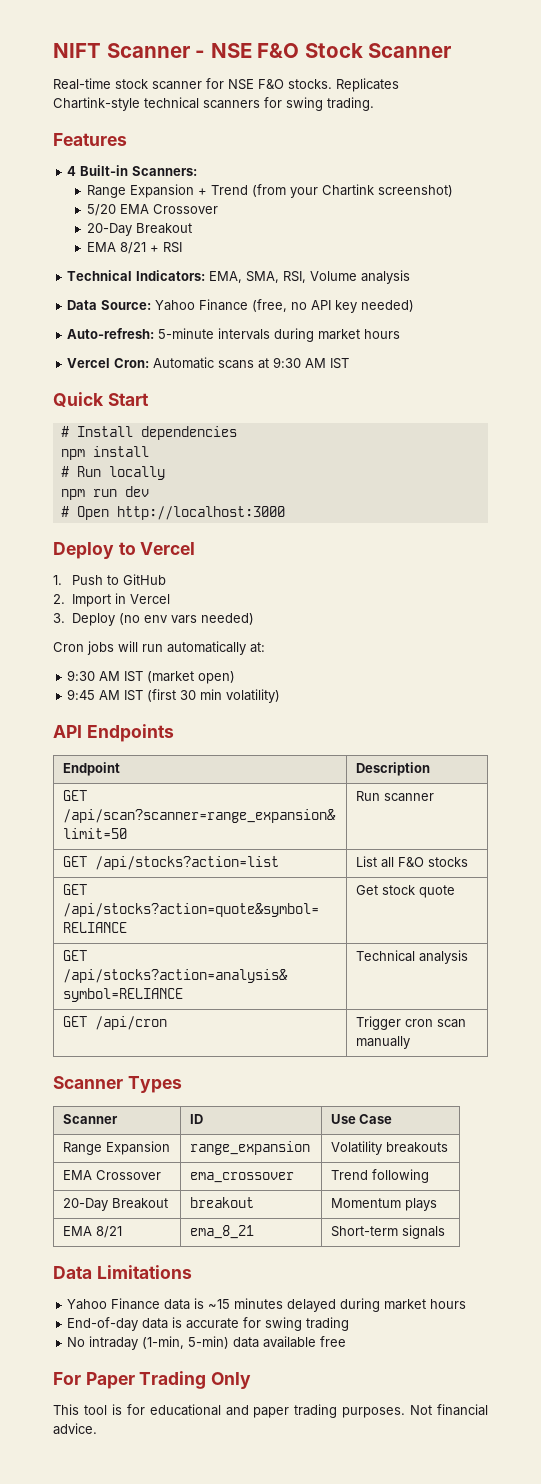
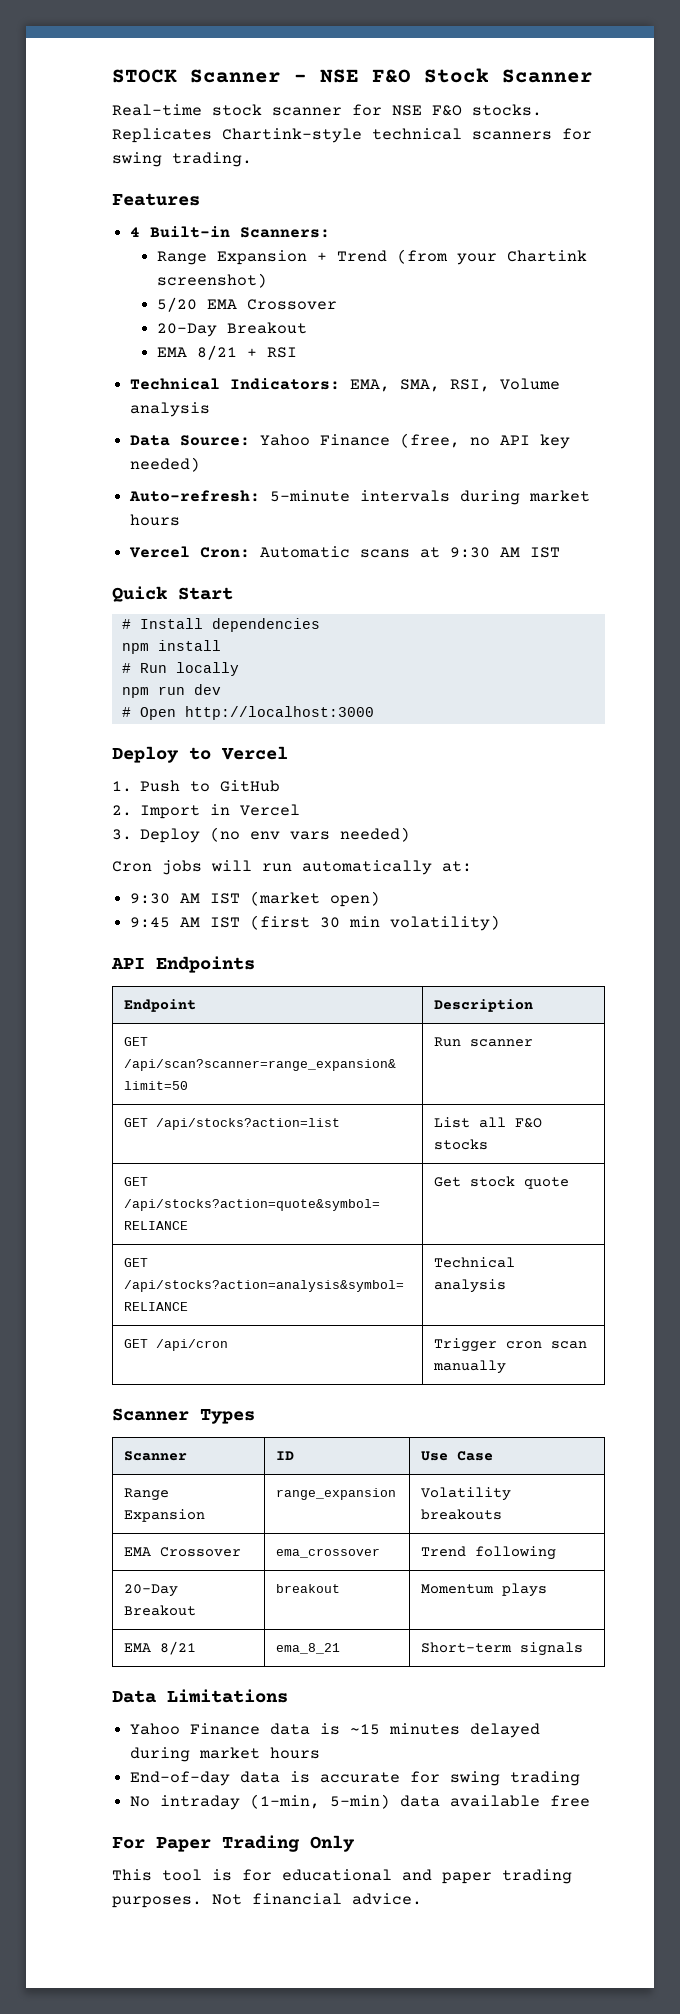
- NIFT Scanner - NSE F&O Stock Scanner
+ STOCK Scanner - NSE F&O Stock Scanner

